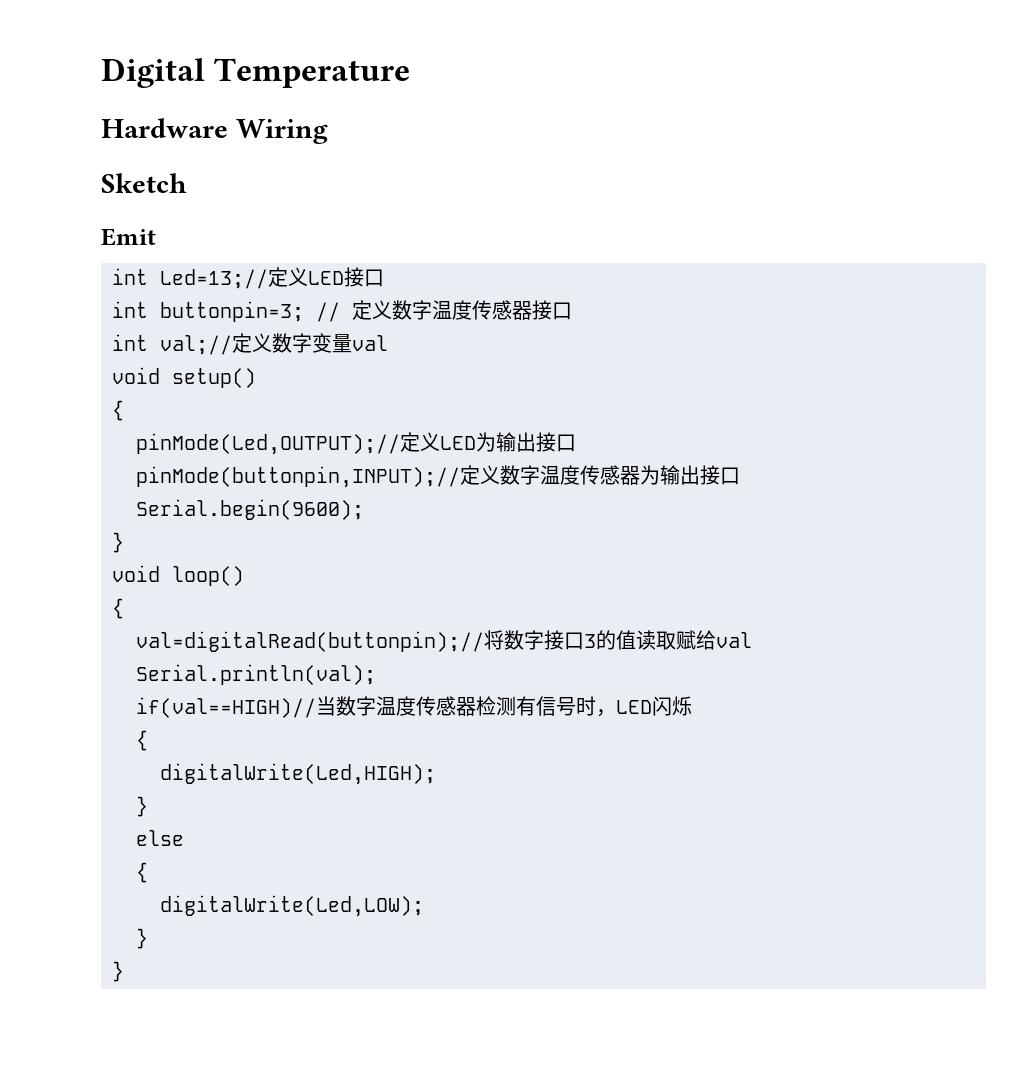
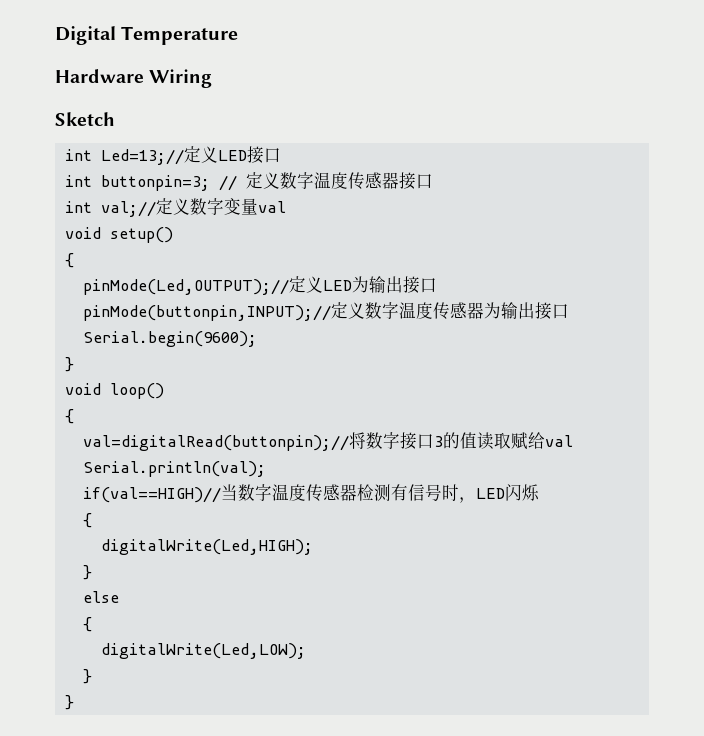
- Emit

